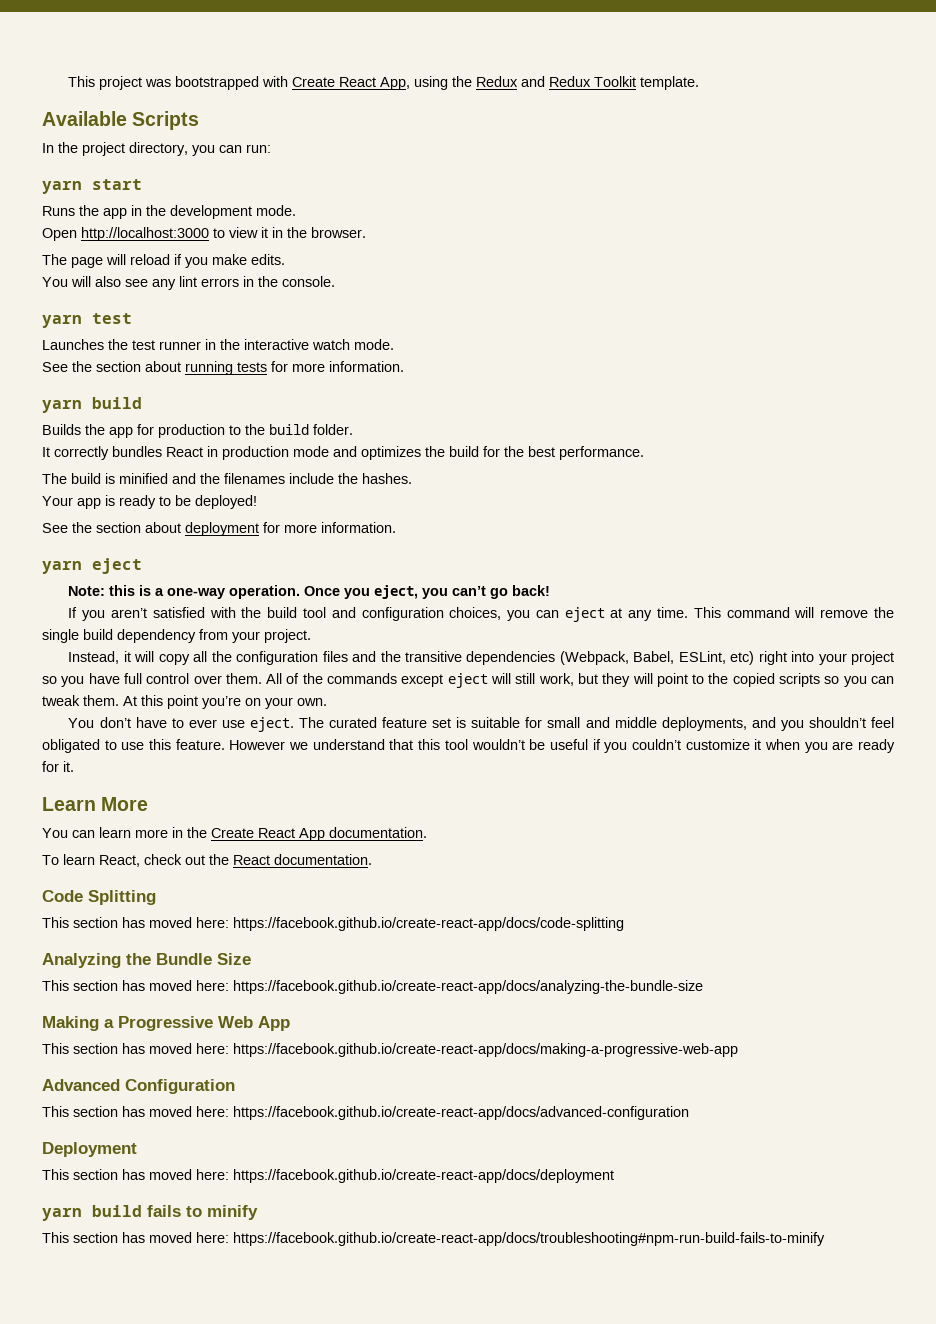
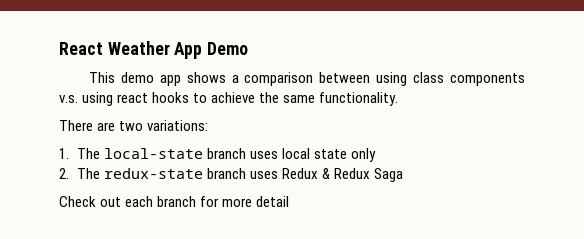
- This project was bootstrapped with Create React App, using the Redux and Redux Toolkit template.
- Available Scripts
- In the project directory, you can run:
- yarn start
- Runs the app in the development mode.
- Open http://localhost:3000 to view it in the browser.
- The page will reload if you make edits.
- You will also see any lint errors in the console.
- yarn test
- Launches the test runner in the interactive watch mode.
- See the section about running tests for more information.
- yarn build
- Builds the app for production to the build folder.
- It correctly bundles React in production mode and optimizes the build for the best performance.
- The build is minified and the filenames include the hashes.
- Your app is ready to be deployed!
- See the section about deployment for more information.
- yarn eject
- Note: this is a one-way operation. Once you eject, you can’t go back!
- If you aren’t satisfied with the build tool and configuration choices, you can eject at any time. This command will remove the single build dependency from your project.
- Instead, it will copy all the configuration files and the transitive dependencies (Webpack, Babel, ESLint, etc) right into your project so you have full control over them. All of the commands except eject will still work, but they will point to the copied scripts so you can tweak them. At this point you’re on your own.
- You don’t have to ever use eject. The curated feature set is suitable for small and middle deployments, and you shouldn’t feel obligated to use this feature. However we understand that this tool wouldn’t be useful if you couldn’t customize it when you are ready for it.
- Learn More
- You can learn more in the Create React App documentation.
- To learn React, check out the React documentation.
- Code Splitting
- This section has moved here: https://facebook.github.io/create-react-app/docs/code-splitting
- Analyzing the Bundle Size
- This section has moved here: https://facebook.github.io/create-react-app/docs/analyzing-the-bundle-size
- Making a Progressive Web App
- This section has moved here: https://facebook.github.io/create-react-app/docs/making-a-progressive-web-app
- Advanced Configuration
- This section has moved here: https://facebook.github.io/create-react-app/docs/advanced-configuration
- Deployment
- This section has moved here: https://facebook.github.io/create-react-app/docs/deployment
- yarn build fails to minify
- This section has moved here: https://facebook.github.io/create-react-app/docs/troubleshooting#npm-run-build-fails-to-minify
+ React Weather App Demo
+ This demo app shows a comparison between using class components v.s. using react hooks to achieve the same functionality.
+ There are two variations:
+ 1. The local-state branch uses local state only
+ 2. The redux-state branch uses Redux & Redux Saga
+ Check out each branch for more detail

